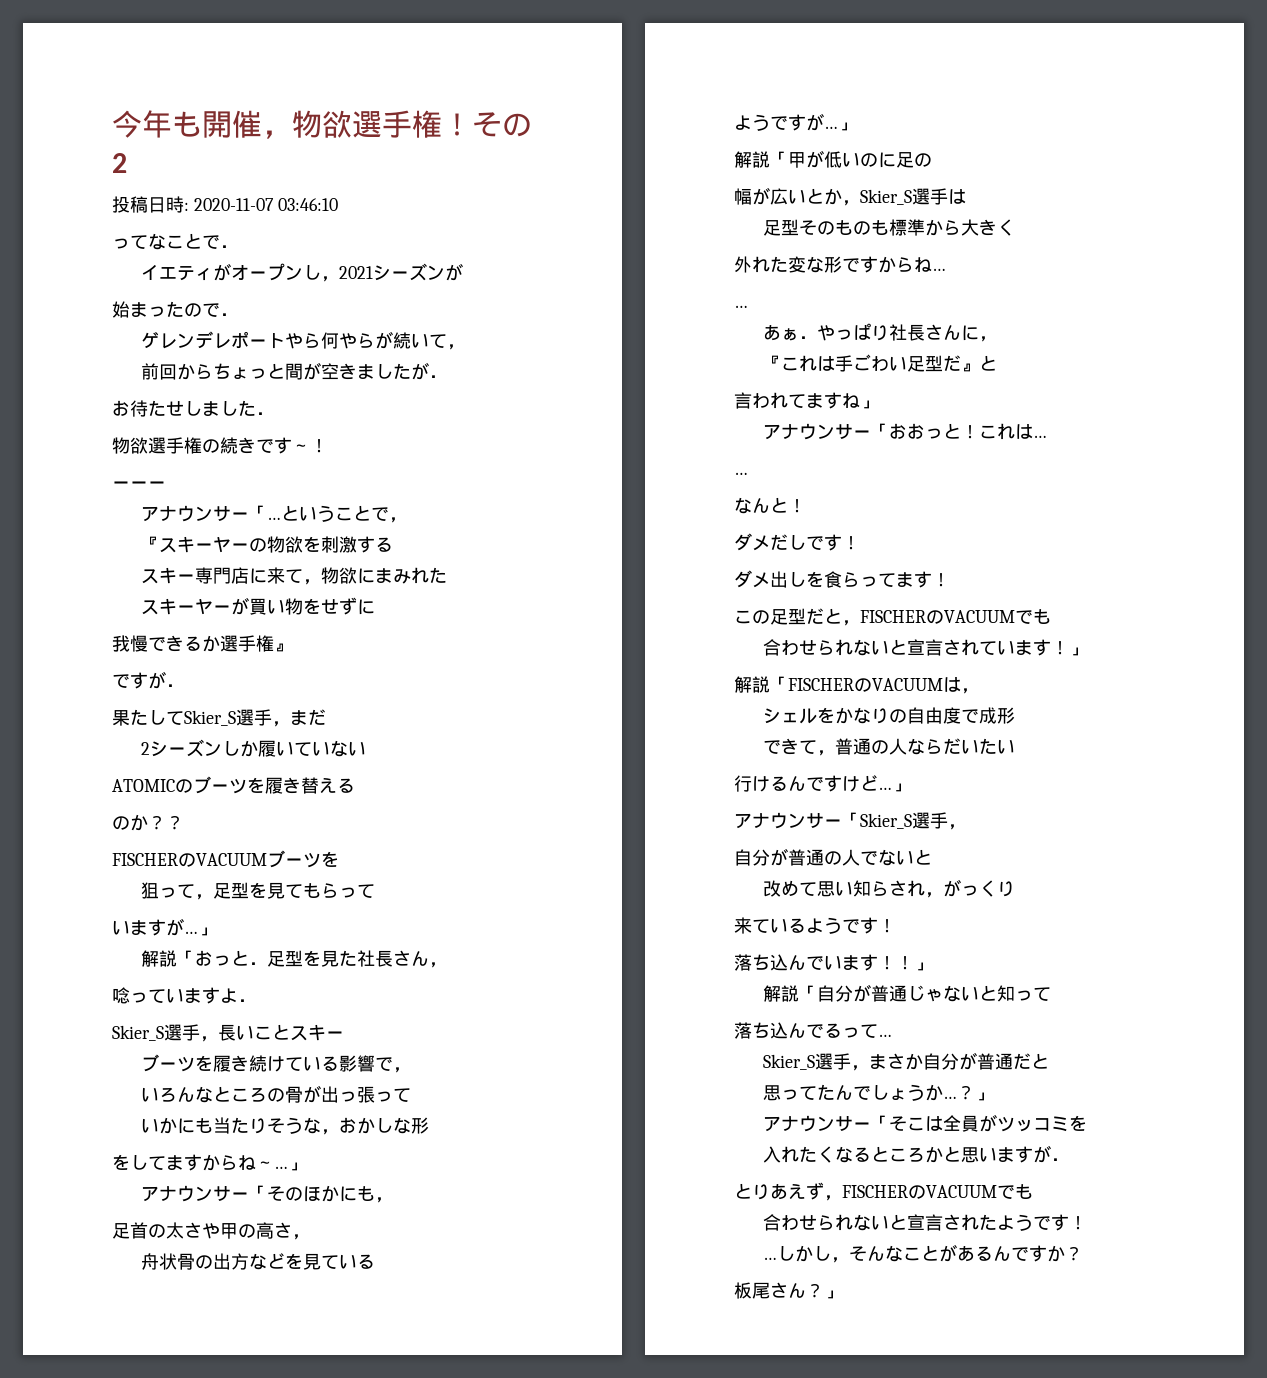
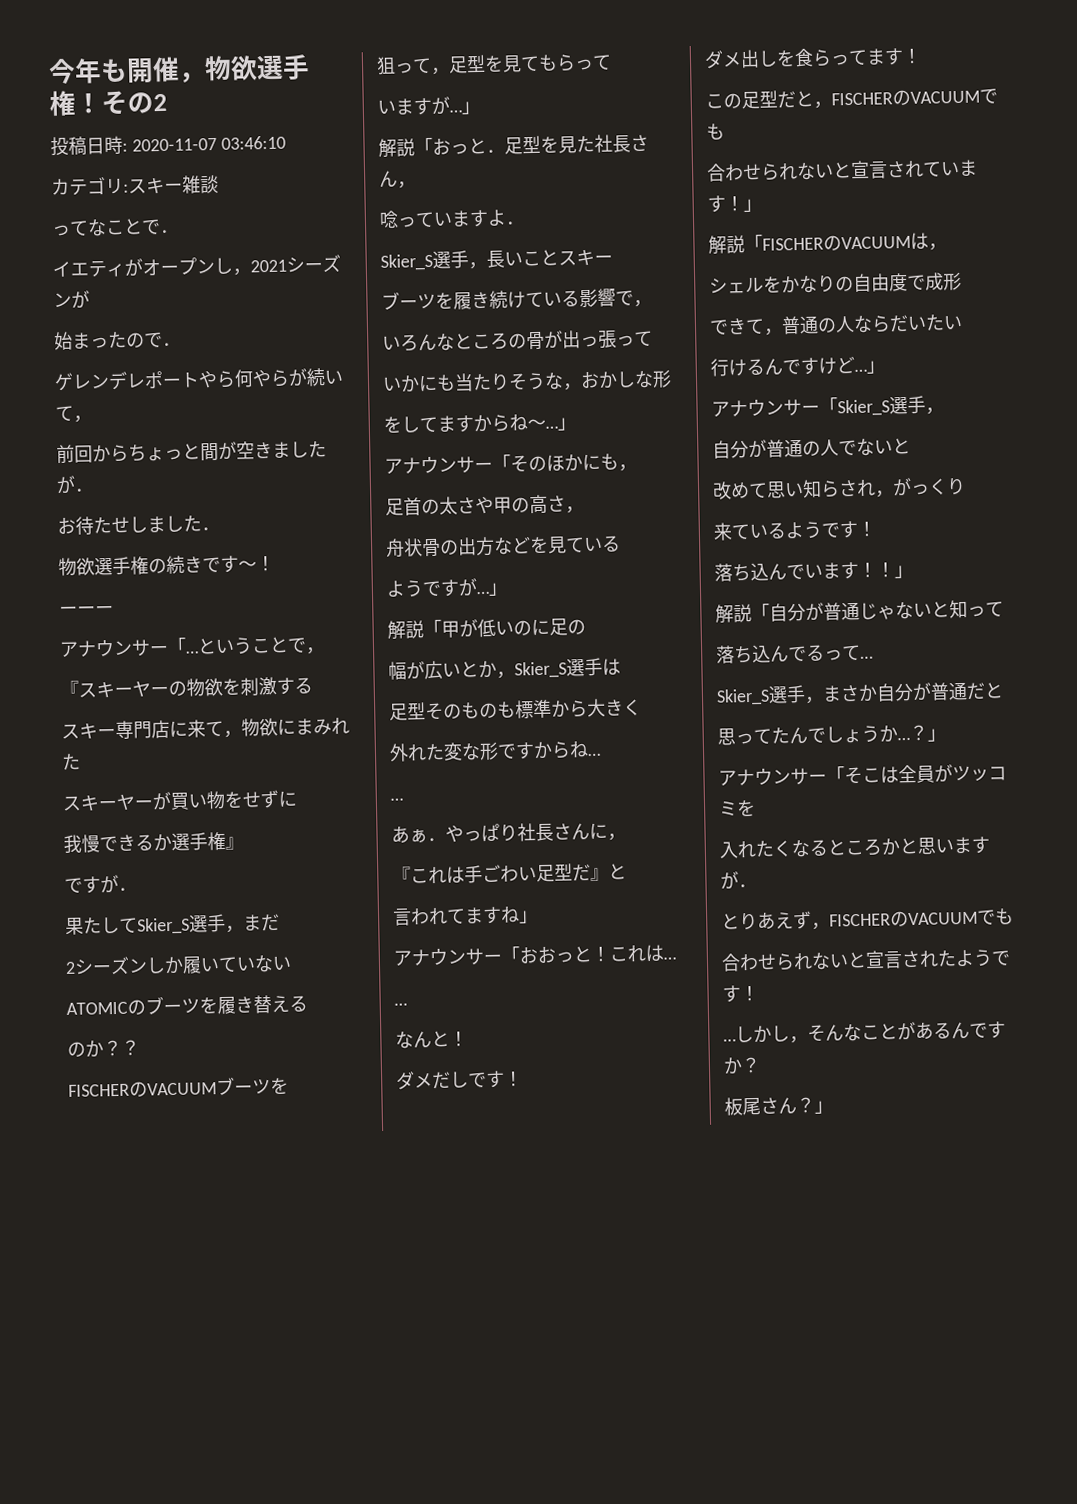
+ カテゴリ:スキー雑談

